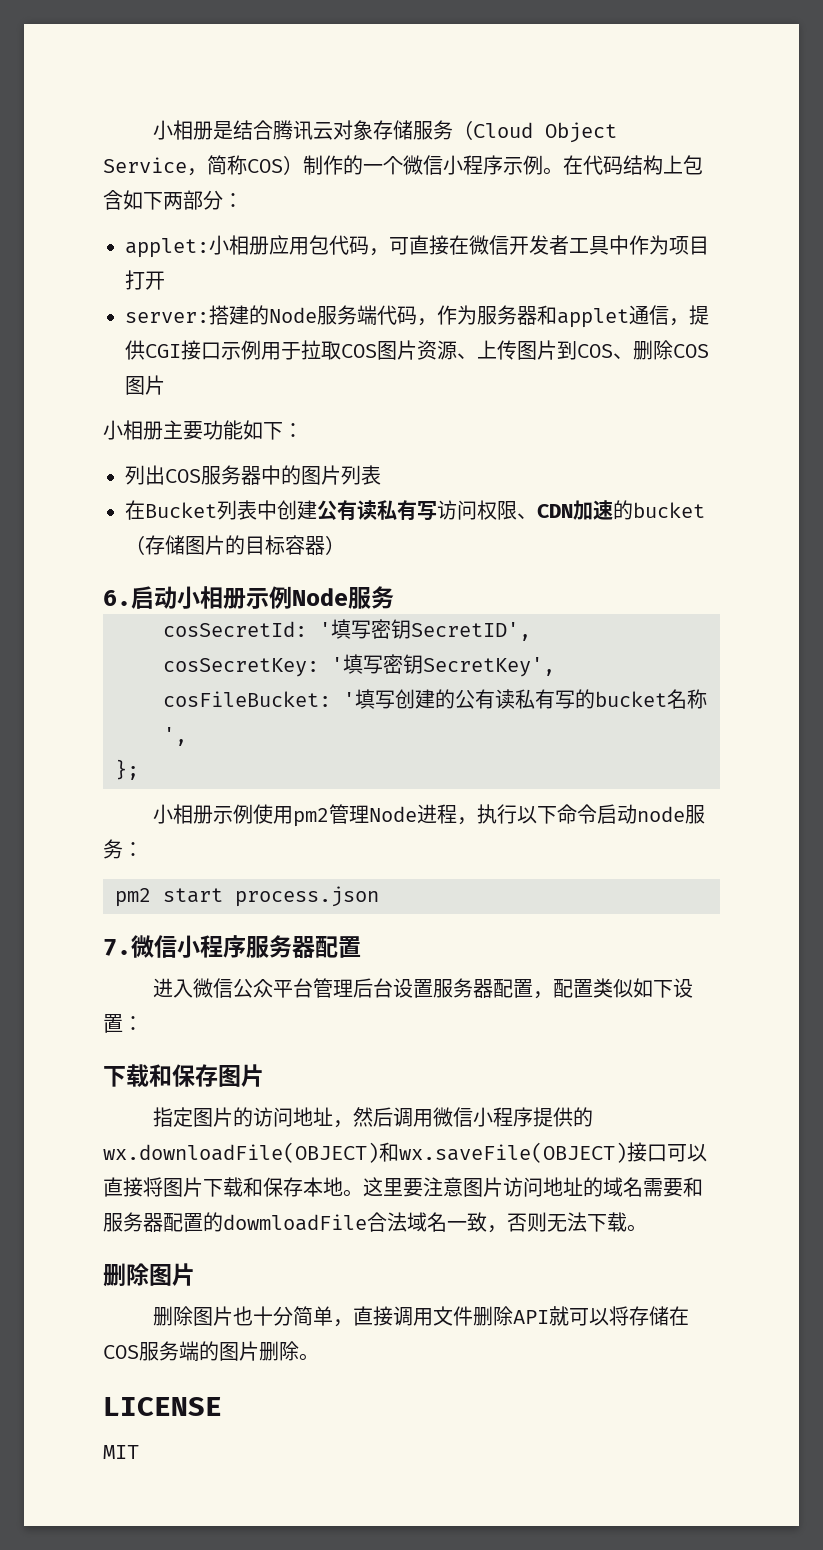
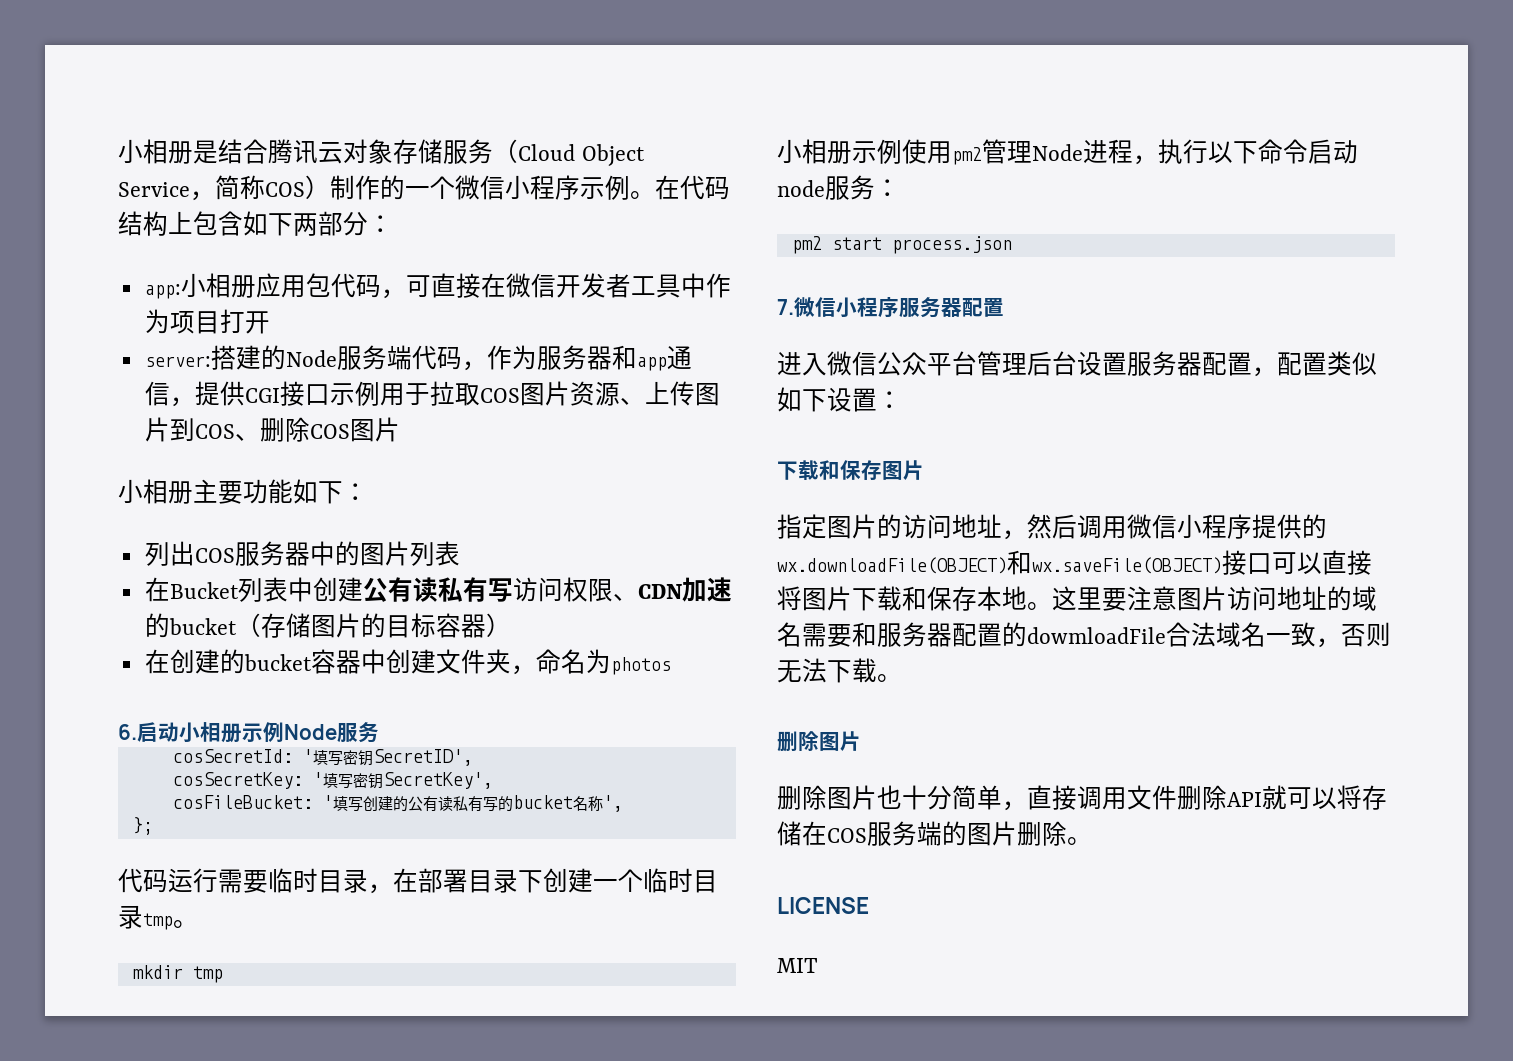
- applet:小相册应用包代码，可直接在微信开发者工具中作为项目打开
+ app:小相册应用包代码，可直接在微信开发者工具中作为项目打开
- server:搭建的Node服务端代码，作为服务器和applet通信，提供CGI接口示例用于拉取COS图片资源、上传图片到COS、删除COS图片
+ server:搭建的Node服务端代码，作为服务器和app通信，提供CGI接口示例用于拉取COS图片资源、上传图片到COS、删除COS图片
+ 在创建的bucket容器中创建文件夹，命名为photos
+ 代码运行需要临时目录，在部署目录下创建一个临时目录tmp。
+ mkdir tmp

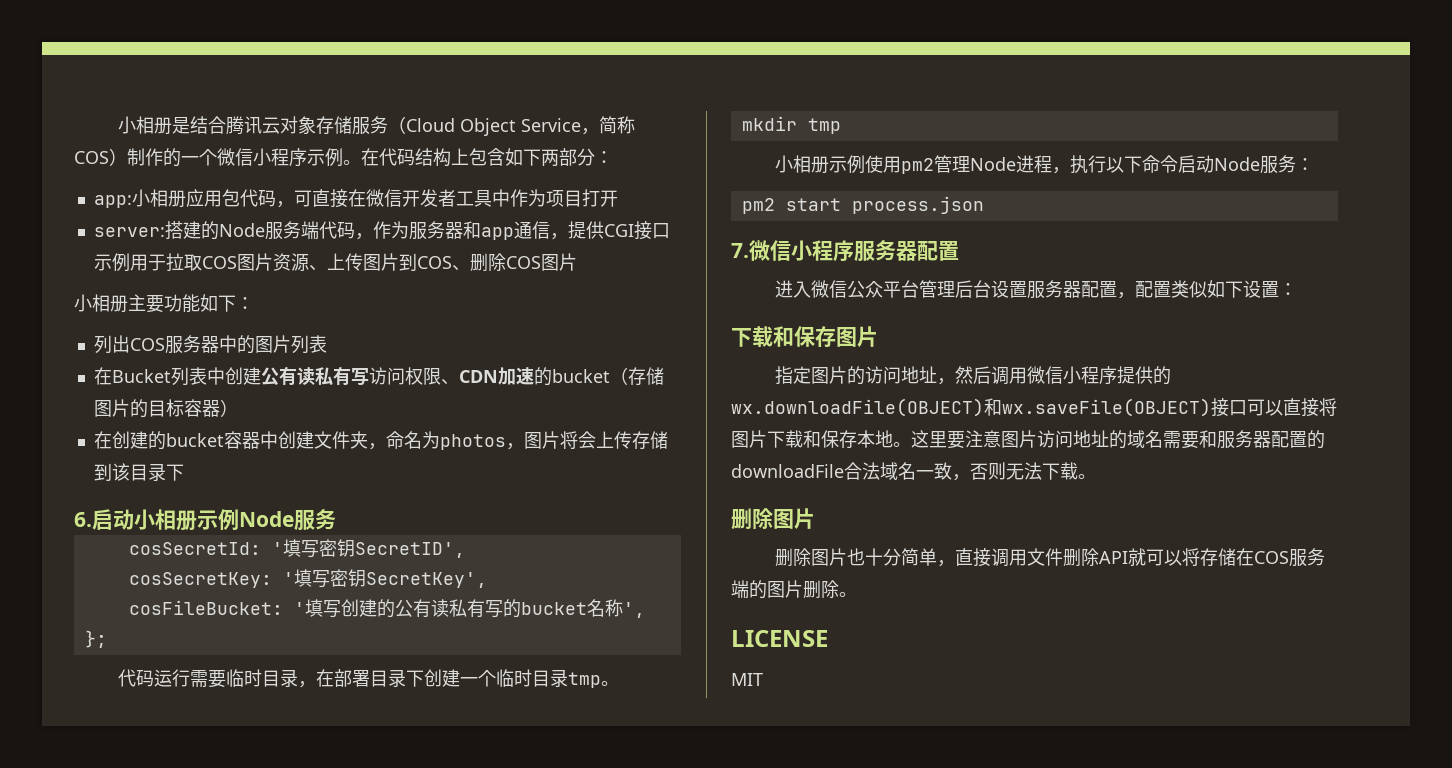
- 在创建的bucket容器中创建文件夹，命名为photos
+ 在创建的bucket容器中创建文件夹，命名为photos，图片将会上传存储到该目录下
- 小相册示例使用pm2管理Node进程，执行以下命令启动node服务：
+ 小相册示例使用pm2管理Node进程，执行以下命令启动Node服务：
- 这里要注意图片访问地址的域名需要和服务器配置的dowmloadFile合法域名一致，否则无法下载。
+ 这里要注意图片访问地址的域名需要和服务器配置的downloadFile合法域名一致，否则无法下载。

